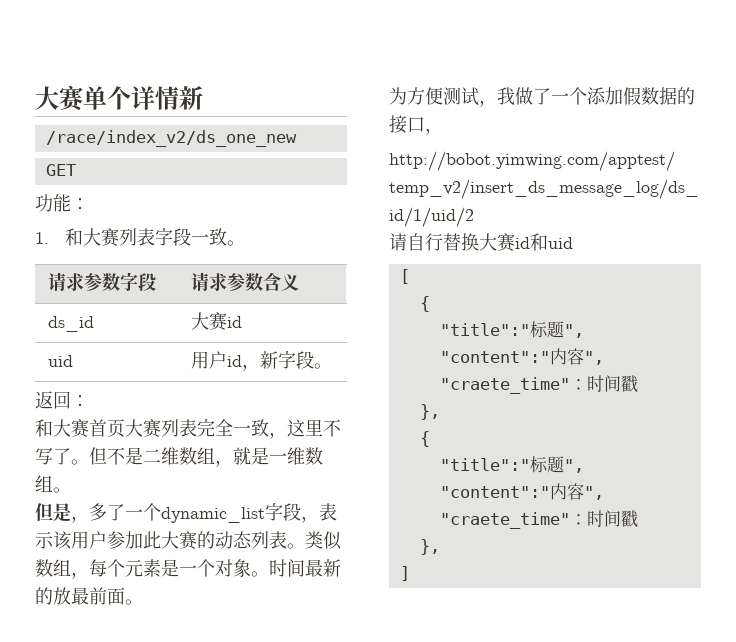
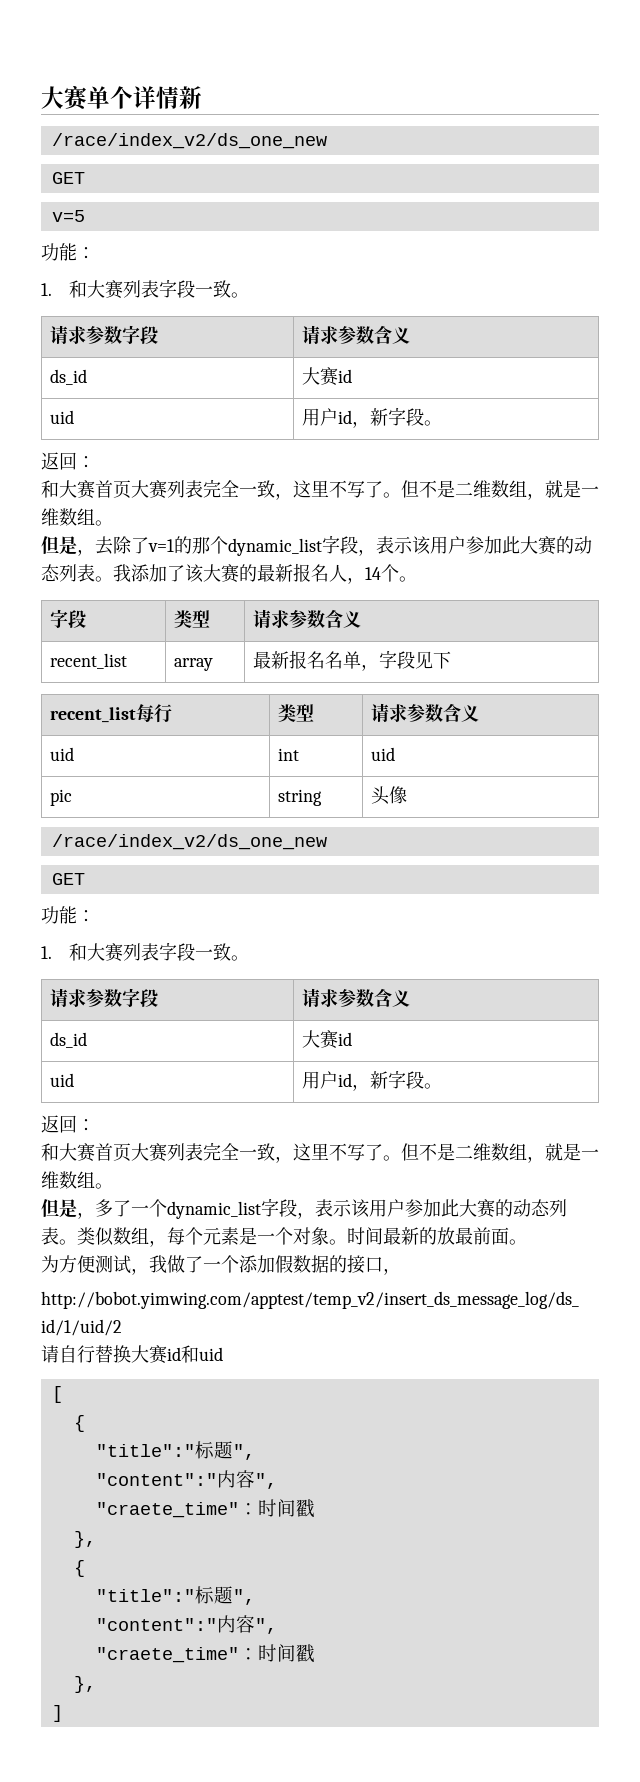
+ v=5
+ 功能：
+ 1.和大赛列表字段一致。
+ 请求参数字段 | 请求参数含义
+ ds_id | 大赛id
+ uid | 用户id，新字段。
+ 返回：
+ 和大赛首页大赛列表完全一致，这里不写了。但不是二维数组，就是一维数组。
+ 但是，去除了v=1的那个dynamic_list字段，表示该用户参加此大赛的动态列表。我添加了该大赛的最新报名人，14个。
+ 字段 | 类型 | 请求参数含义
+ recent_list | array | 最新报名名单，字段见下
+ recent_list每行 | 类型 | 请求参数含义
+ uid | int | uid
+ pic | string | 头像
+ /race/index_v2/ds_one_new
+ GET

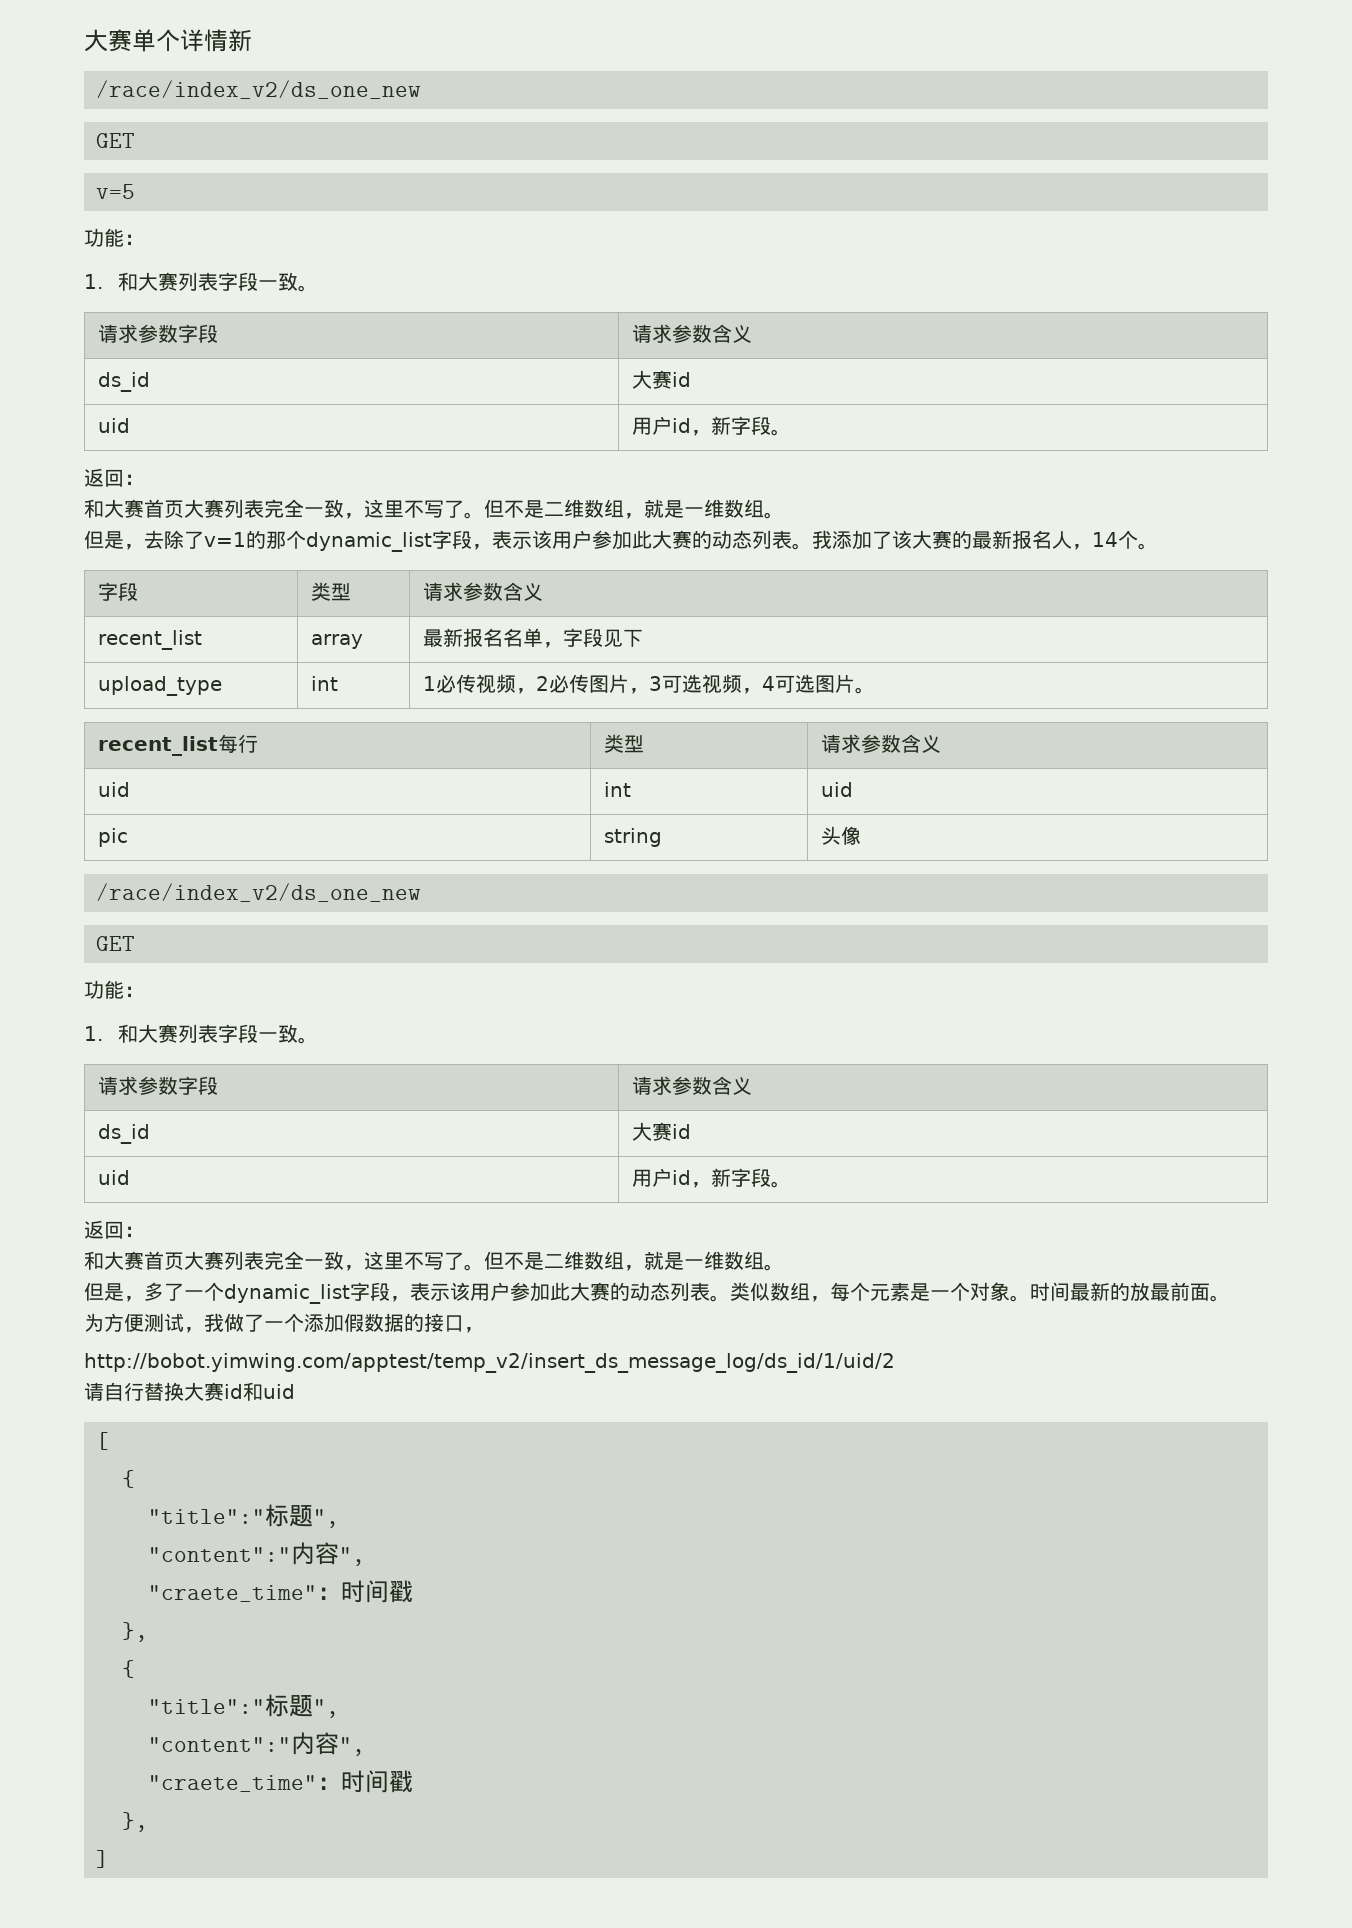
+ upload_type | int | 1必传视频，2必传图片，3可选视频，4可选图片。

